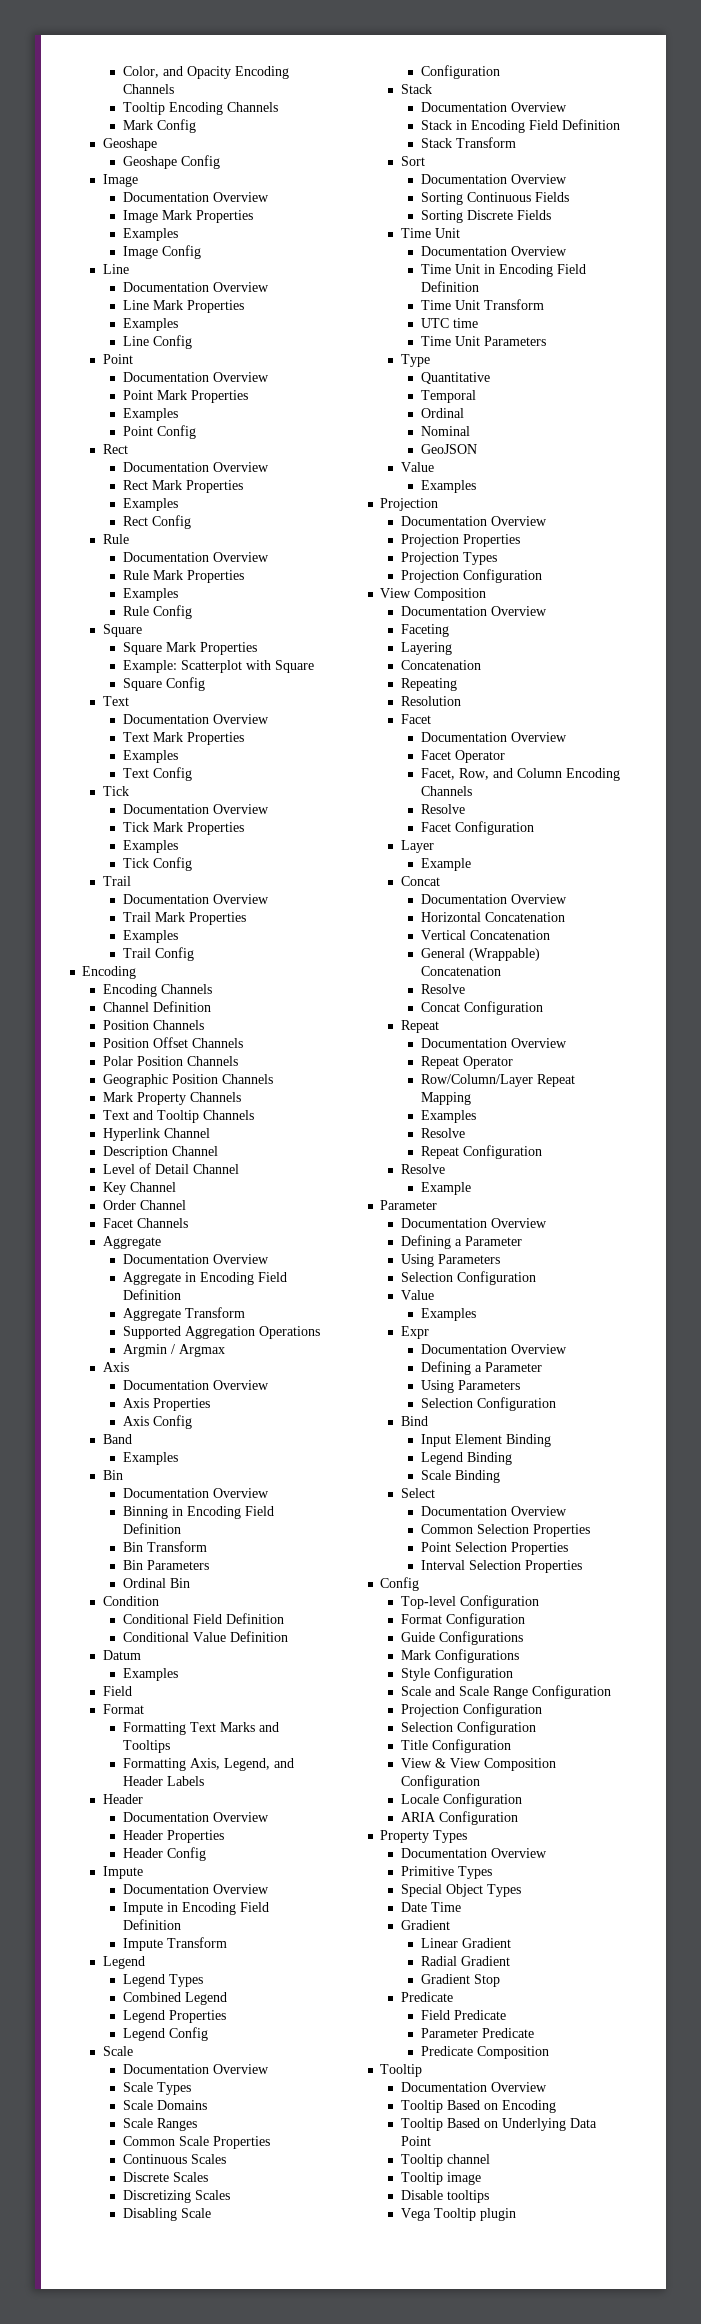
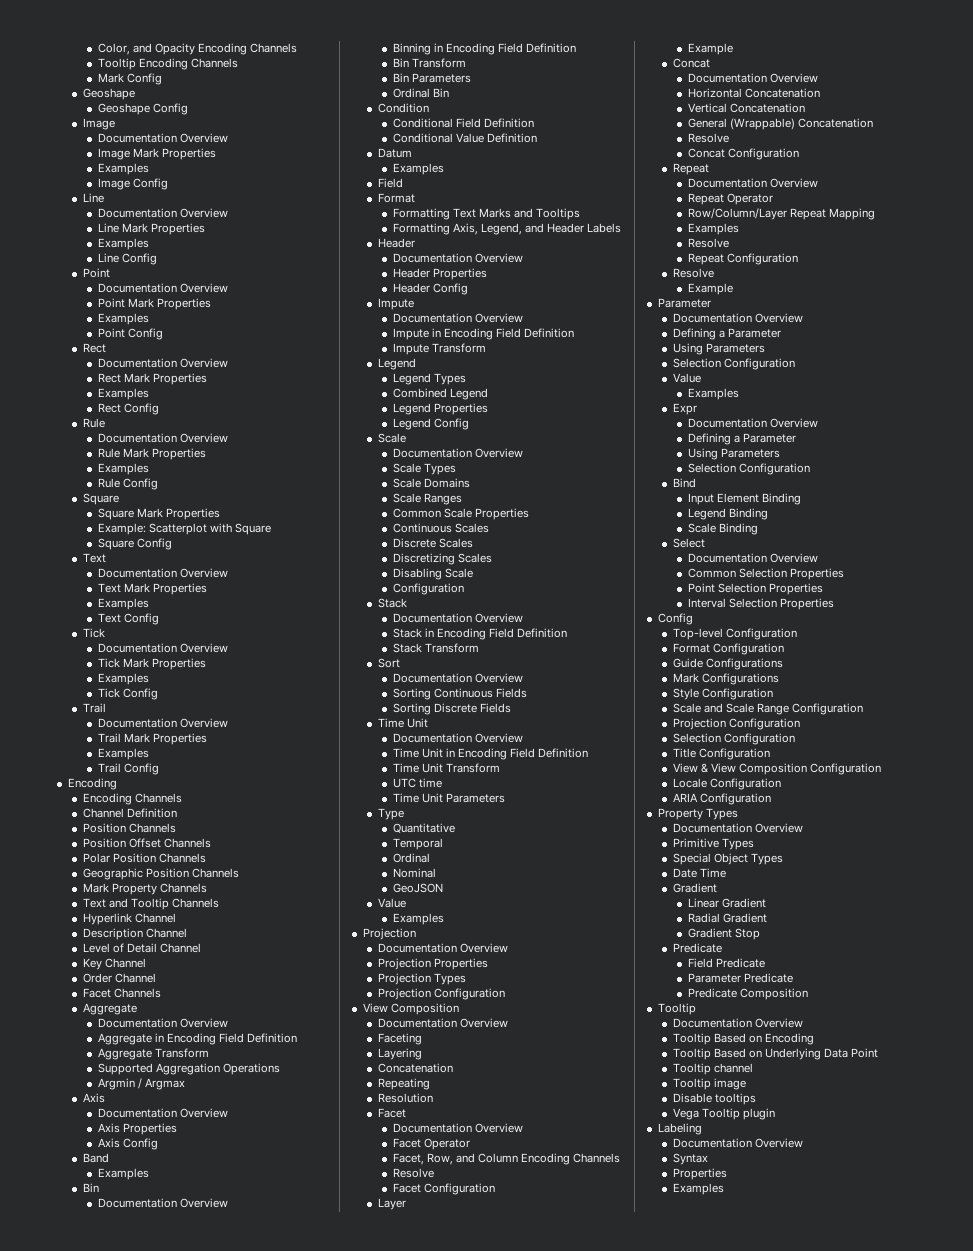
+ Labeling
+ Documentation Overview
+ Syntax
+ Properties
+ Examples

